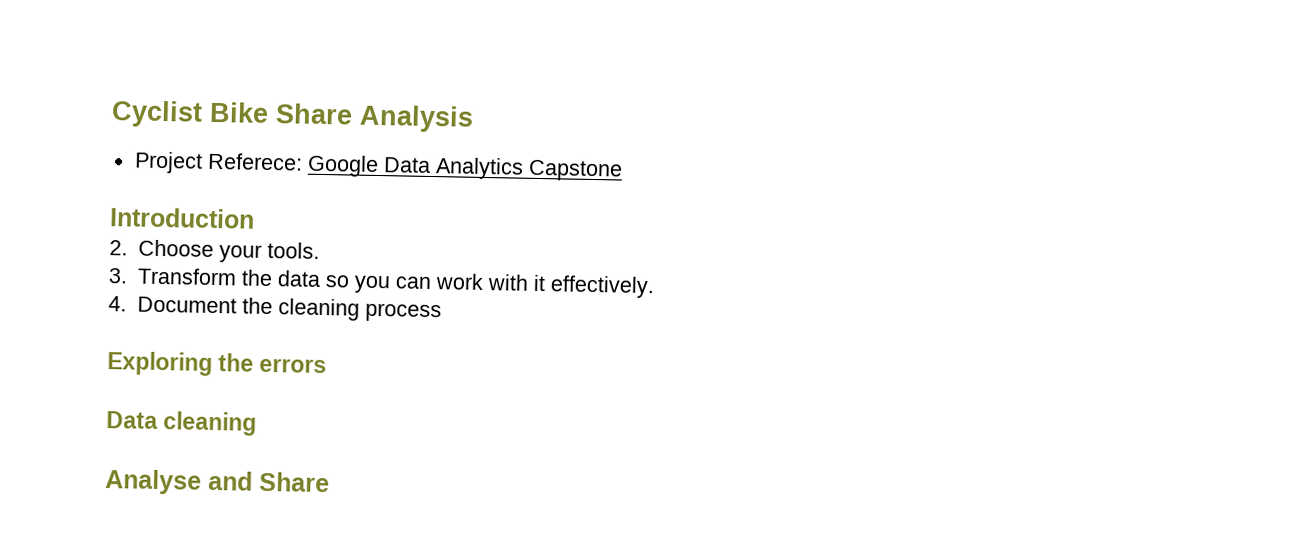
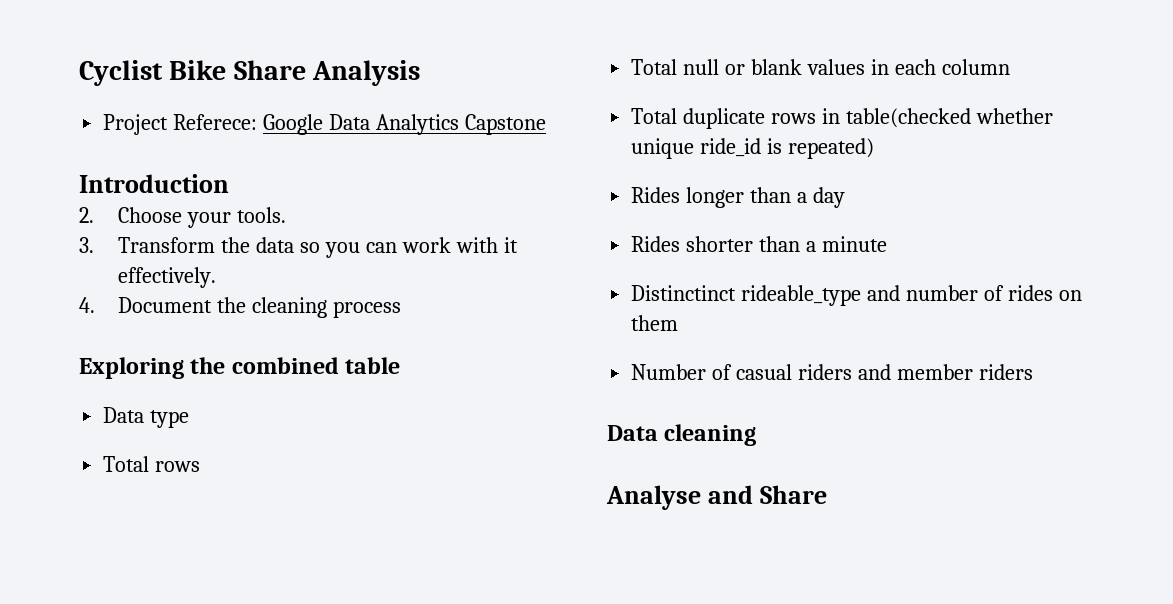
- Exploring the errors
+ Exploring the combined table
+ Data type
+ Total rows
+ Total null or blank values in each column
+ Total duplicate rows in table(checked whether unique ride_id is repeated)
+ Rides longer than a day
+ Rides shorter than a minute
+ Distinctinct rideable_type and number of rides on them
+ Number of casual riders and member riders

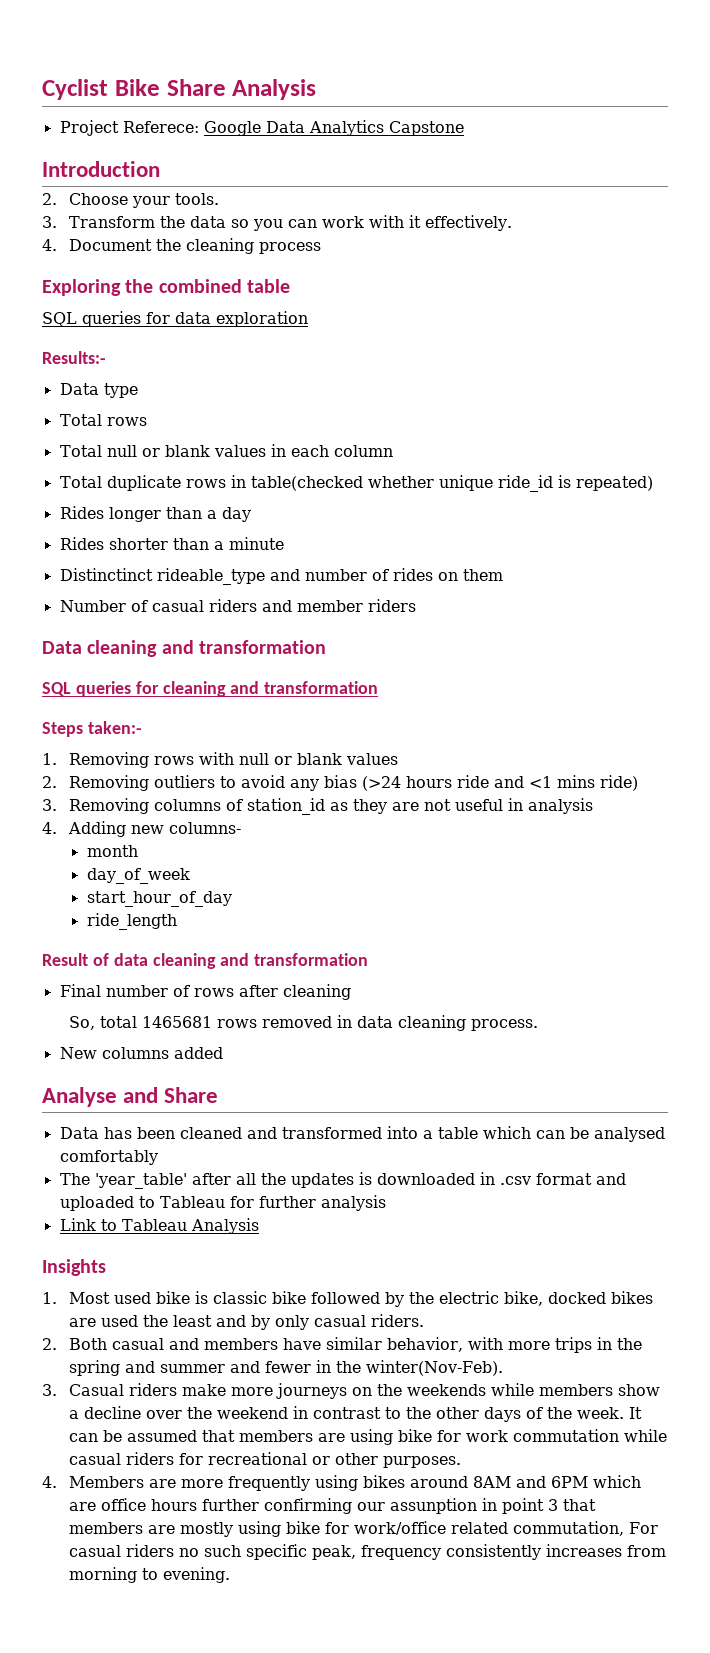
+ SQL queries for data exploration
+ Results:-
- Data cleaning
+ Data cleaning and transformation
+ SQL queries for cleaning and transformation
+ Steps taken:-
+ 1. Removing rows with null or blank values
+ 2. Removing outliers to avoid any bias (>24 hours ride and <1 mins ride)
+ 3. Removing columns of station_id as they are not useful in analysis
+ 4. Adding new columns-
+ month
+ day_of_week
+ start_hour_of_day
+ ride_length
+ Result of data cleaning and transformation
+ Final number of rows after cleaning
+ So, total 1465681 rows removed in data cleaning process.
+ New columns added
  Analyse and Share
+ Data has been cleaned and transformed into a table which can be analysed comfortably
+ The 'year_table' after all the updates is downloaded in .csv format and uploaded to Tableau for further analysis
+ Link to Tableau Analysis
+ Insights
+ 1. Most used bike is classic bike followed by the electric bike, docked bikes are used the least and by only casual riders.
+ 2. Both casual and members have similar behavior, with more trips in the spring and summer and fewer in the winter(Nov-Feb).
+ 3. Casual riders make more journeys on the weekends while members show a decline over the weekend in contrast to the other days of the week. It can be assumed that members are using bike for work commutation while casual riders for recreational or other purposes.
+ 4. Members are more frequently using bikes around 8AM and 6PM which are office hours further confirming our assunption in point 3 that members are mostly using bike for work/office related commutation, For casual riders no such specific peak, frequency consistently increases from morning to evening.

